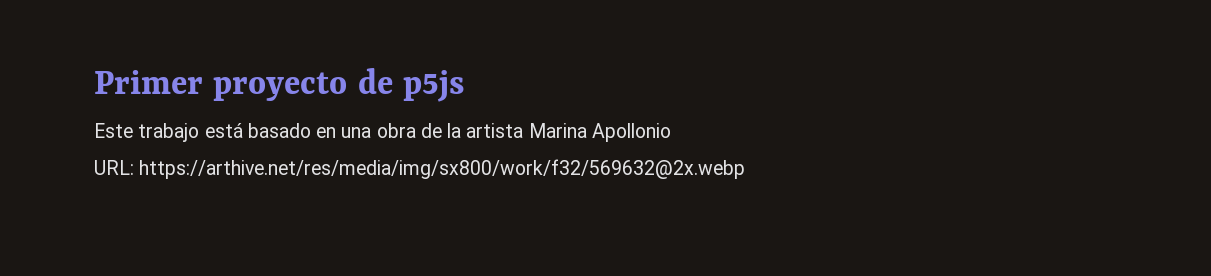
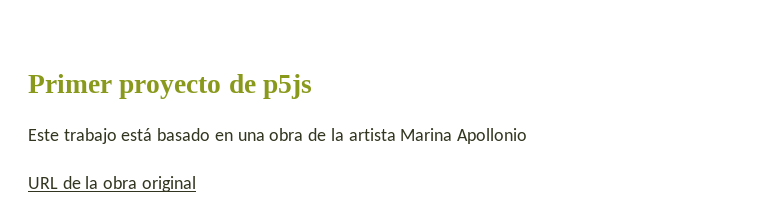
- URL: https://arthive.net/res/media/img/sx800/work/f32/569632@2x.webp
+ URL de la obra original

